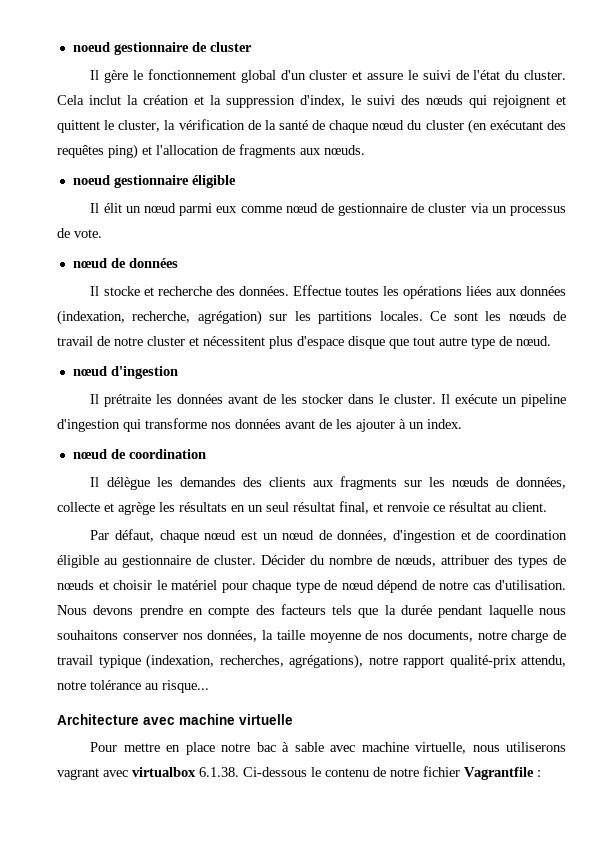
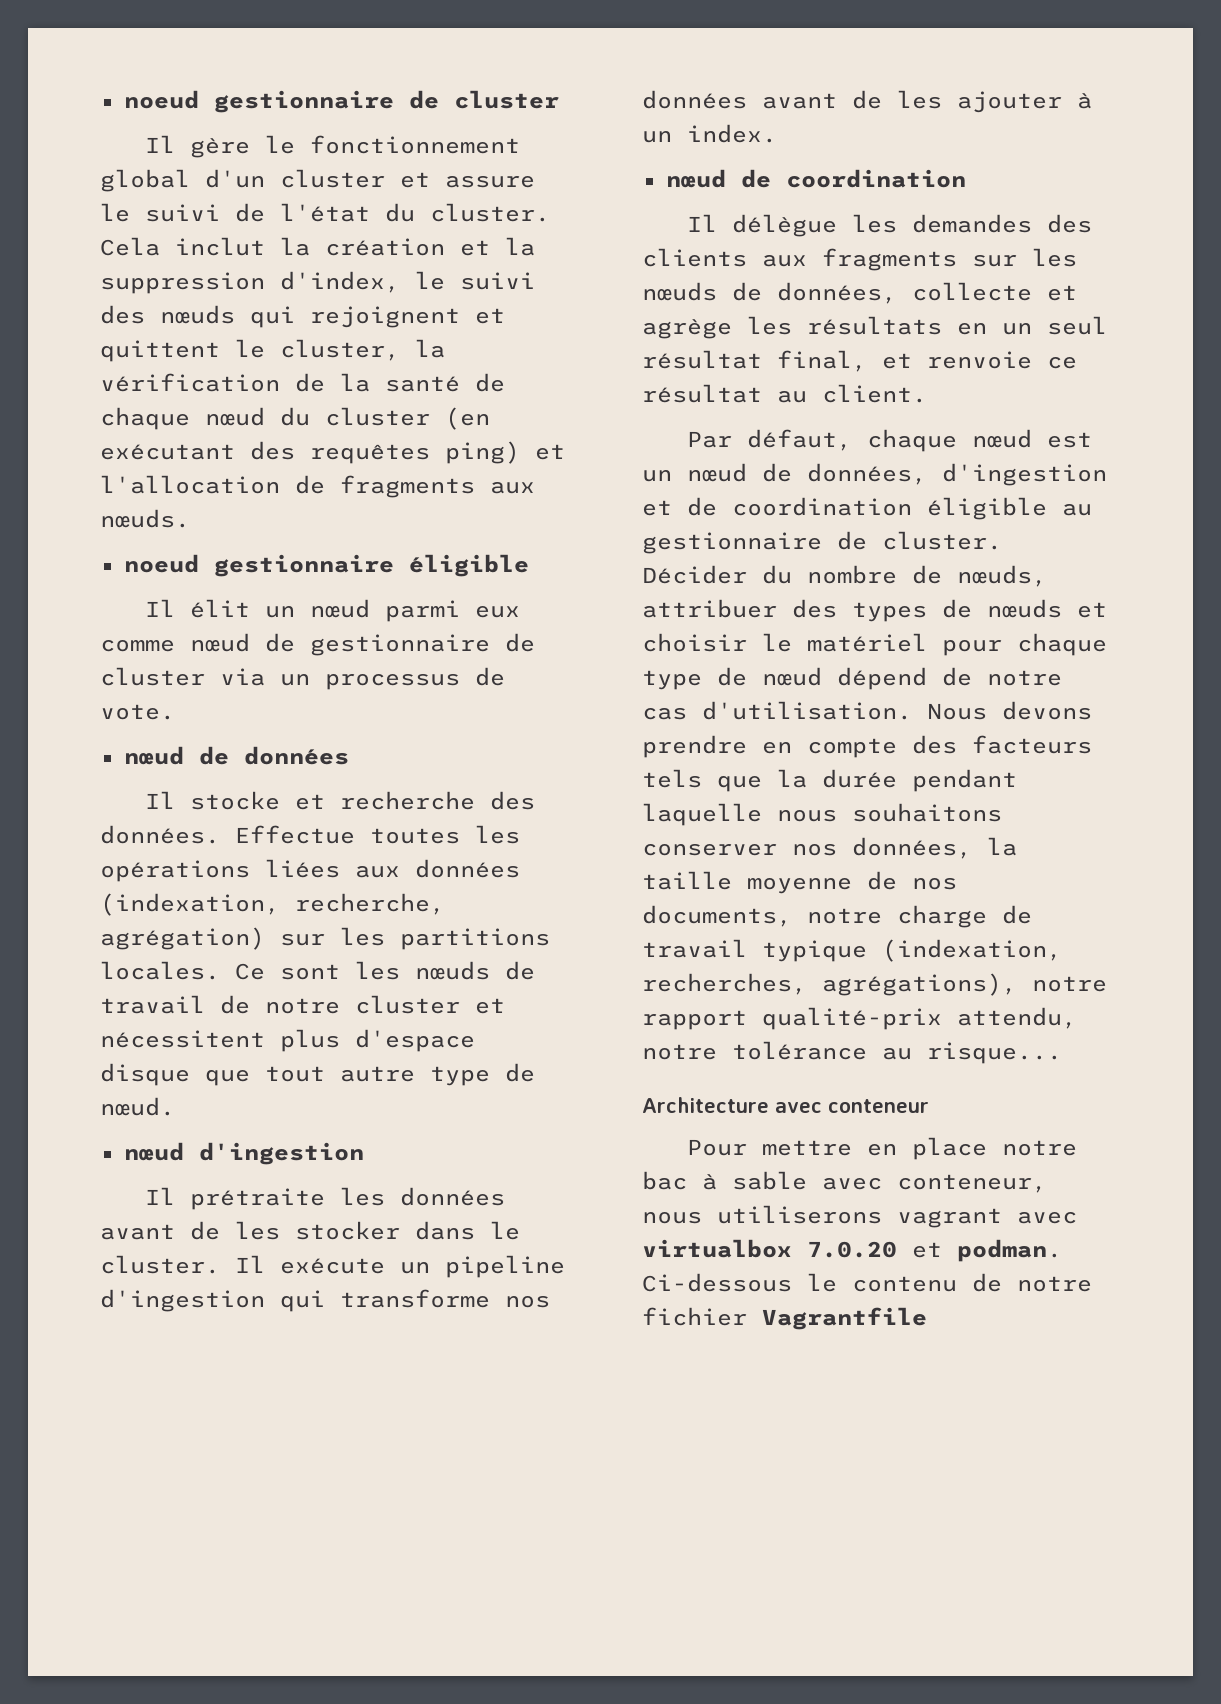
- Architecture avec machine virtuelle
+ Architecture avec conteneur
- Pour mettre en place notre bac à sable avec machine virtuelle, nous utiliserons vagrant avec virtualbox 6.1.38. Ci-dessous le contenu de notre fichier Vagrantfile :
+ Pour mettre en place notre bac à sable avec conteneur, nous utiliserons vagrant avec virtualbox 7.0.20 et podman. Ci-dessous le contenu de notre fichier Vagrantfile

